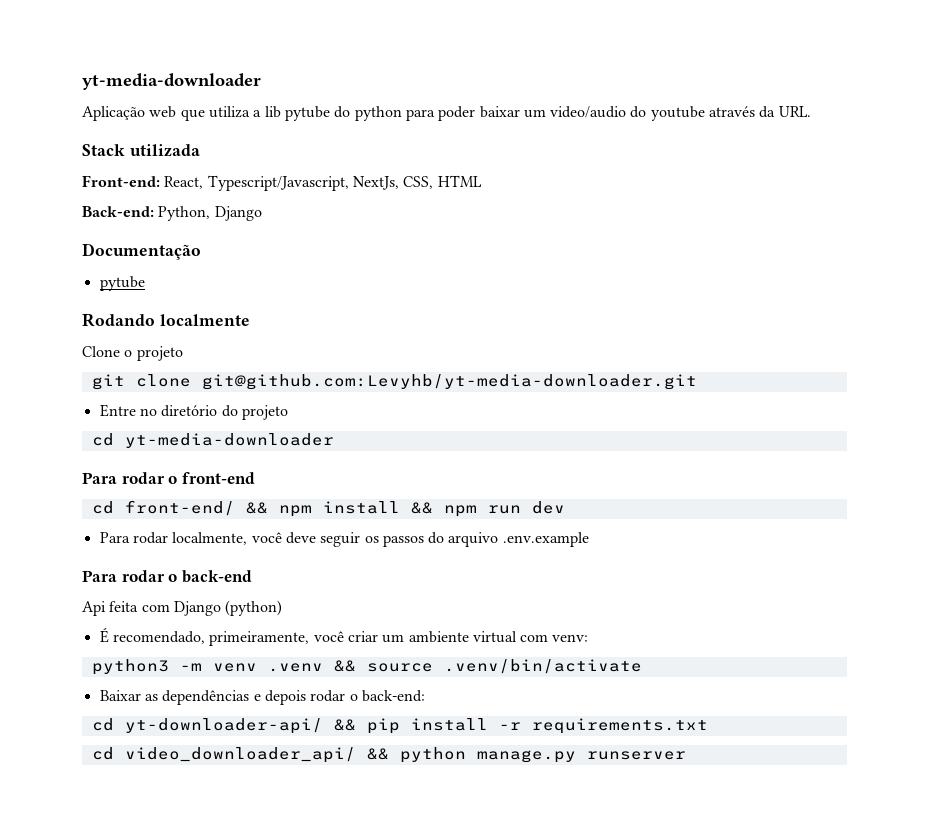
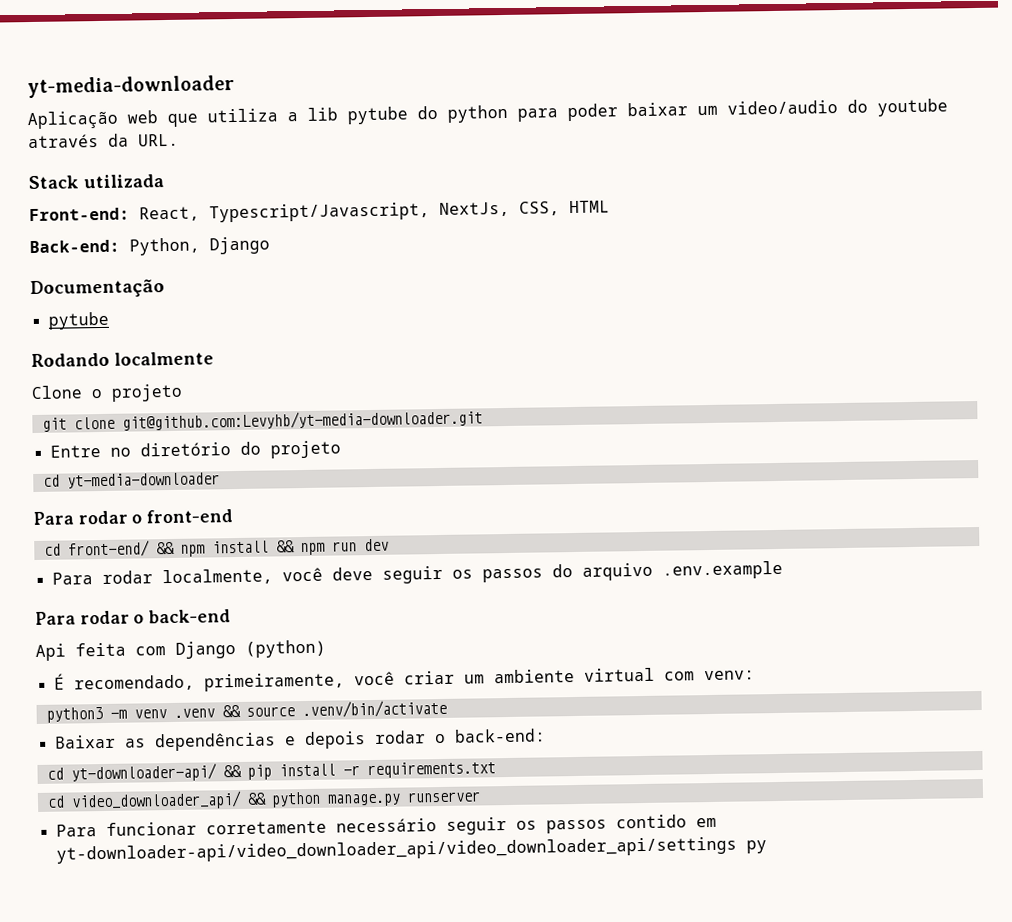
+ Para funcionar corretamente necessário seguir os passos contido em yt-downloader-api/video_downloader_api/video_downloader_api/settings py

